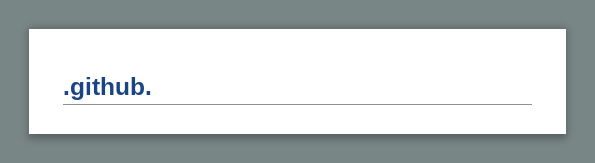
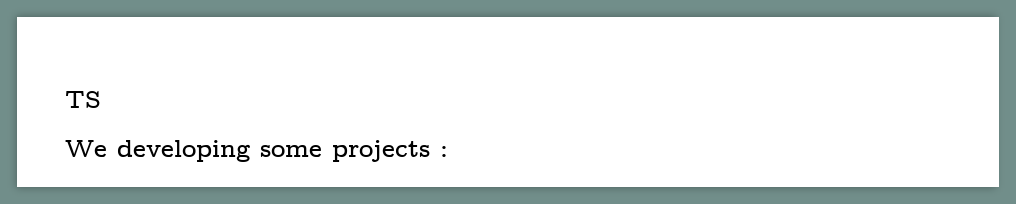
- .github.
+ TS
+ We developing some projects :

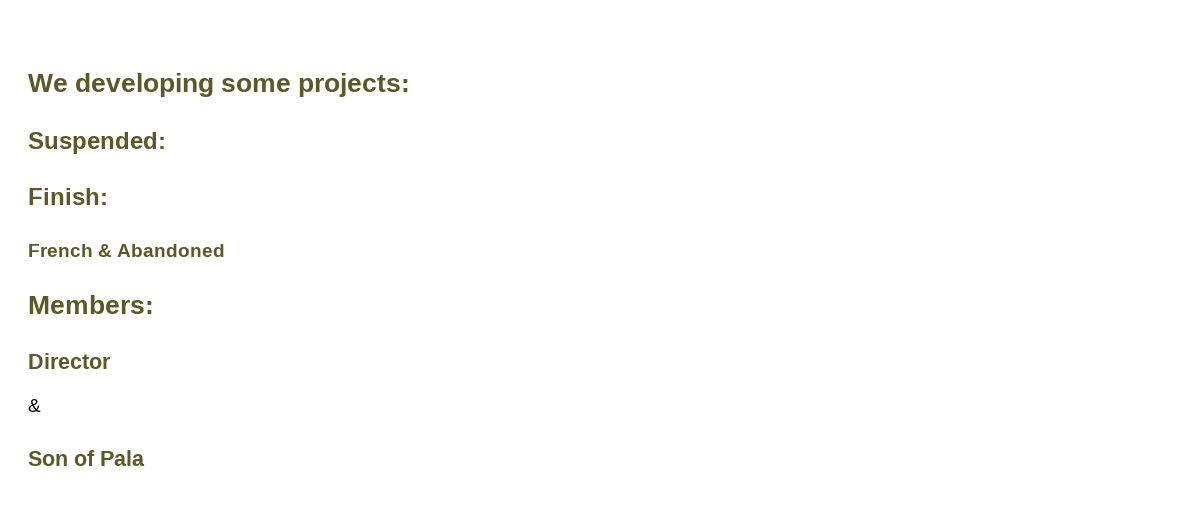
- TS
- We developing some projects :
+ We developing some projects:
+ Suspended:
+ Finish:
+ French & Abandoned
+ Members:
+ Director
+ &
+ Son of Pala

